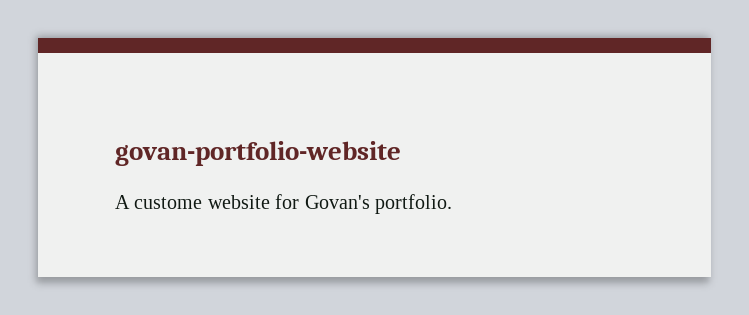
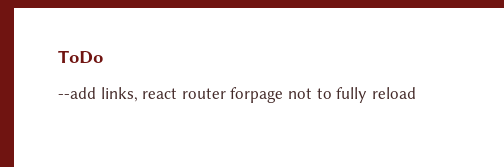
- govan-portfolio-website
- A custome website for Govan's portfolio.
+ ToDo
+ --add links, react router forpage not to fully reload

